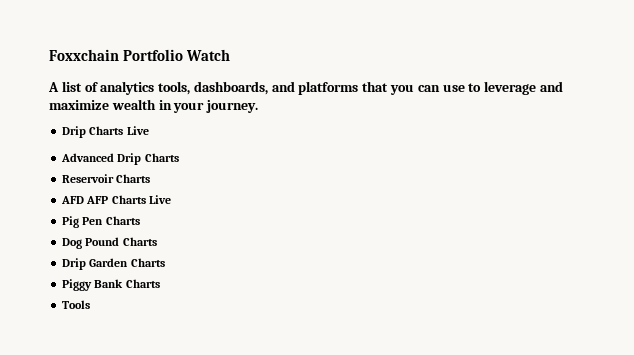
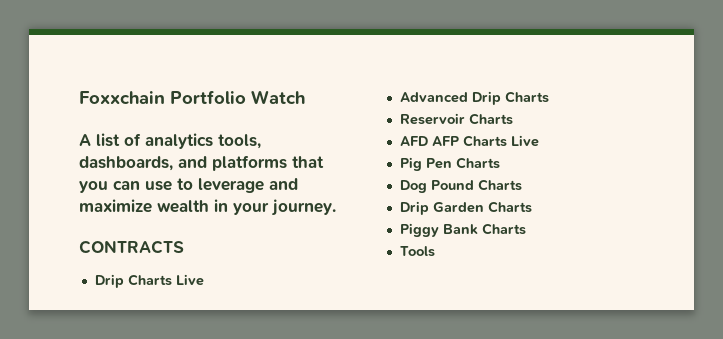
+ CONTRACTS

